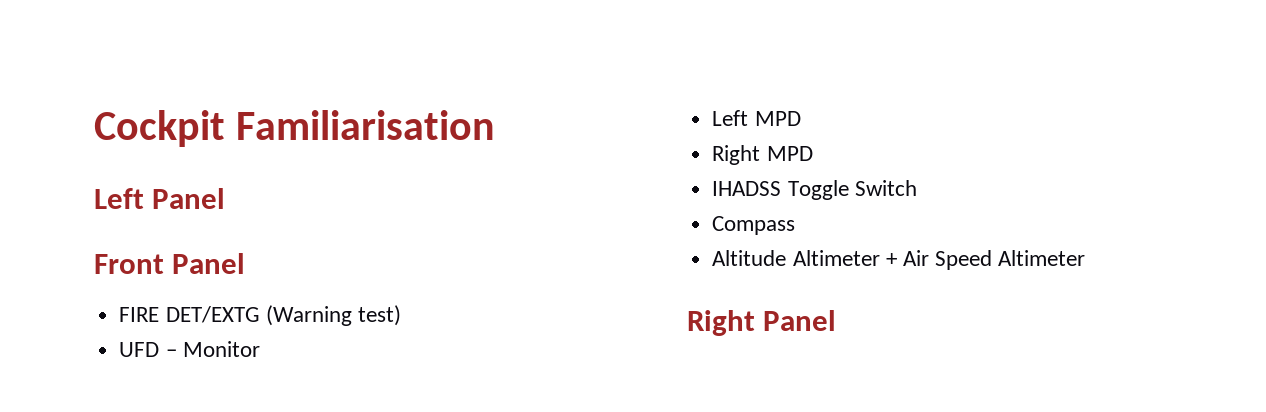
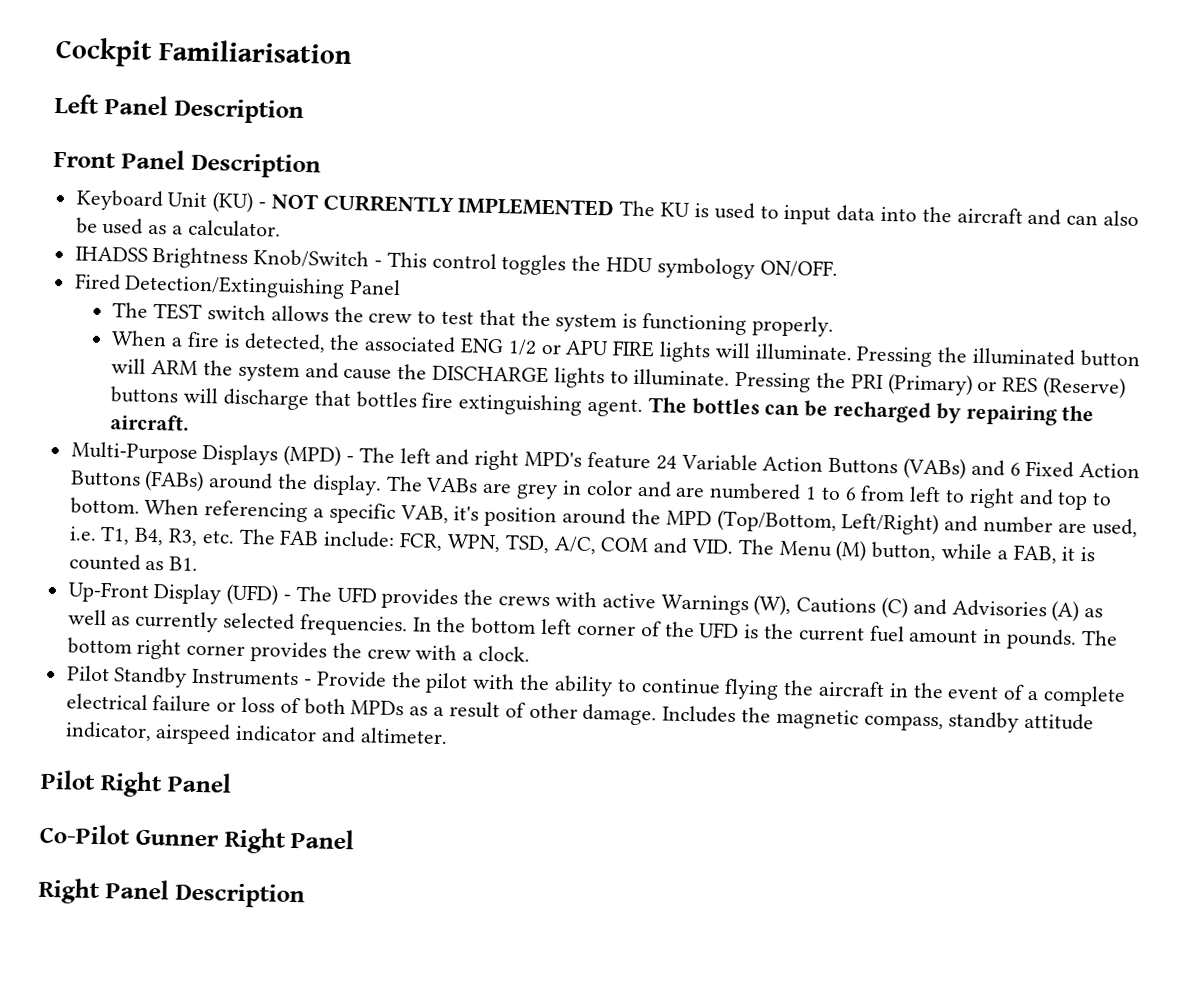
- Left Panel
+ Left Panel Description
- Front Panel
- FIRE DET/EXTG (Warning test)
- UFD – Monitor
- Left MPD
- Right MPD
- IHADSS Toggle Switch
- Compass
- Altitude Altimeter + Air Speed Altimeter
- Right Panel
+ Front Panel Description
+ Keyboard Unit (KU) - NOT CURRENTLY IMPLEMENTED The KU is used to input data into the aircraft and can also be used as a calculator.
+ IHADSS Brightness Knob/Switch - This control toggles the HDU symbology ON/OFF.
+ Fired Detection/Extinguishing Panel
+ The TEST switch allows the crew to test that the system is functioning properly.
+ When a fire is detected, the associated ENG 1/2 or APU FIRE lights will illuminate. Pressing the illuminated button will ARM the system and cause the DISCHARGE lights to illuminate. Pressing the PRI (Primary) or RES (Reserve) buttons will discharge that bottles fire extinguishing agent. The bottles can be recharged by repairing the aircraft.
+ Multi-Purpose Displays (MPD) - The left and right MPD's feature 24 Variable Action Buttons (VABs) and 6 Fixed Action Buttons (FABs) around the display. The VABs are grey in color and are numbered 1 to 6 from left to right and top to bottom. When referencing a specific VAB, it's position around the MPD (Top/Bottom, Left/Right) and number are used, i.e. T1, B4, R3, etc. The FAB include: FCR, WPN, TSD, A/C, COM and VID. The Menu (M) button, while a FAB, it is counted as B1.
+ Up-Front Display (UFD) - The UFD provides the crews with active Warnings (W), Cautions (C) and Advisories (A) as well as currently selected frequencies. In the bottom left corner of the UFD is the current fuel amount in pounds. The bottom right corner provides the crew with a clock.
+ Pilot Standby Instruments - Provide the pilot with the ability to continue flying the aircraft in the event of a complete electrical failure or loss of both MPDs as a result of other damage. Includes the magnetic compass, standby attitude indicator, airspeed indicator and altimeter.
+ Pilot Right Panel
+ Co-Pilot Gunner Right Panel
+ Right Panel Description

